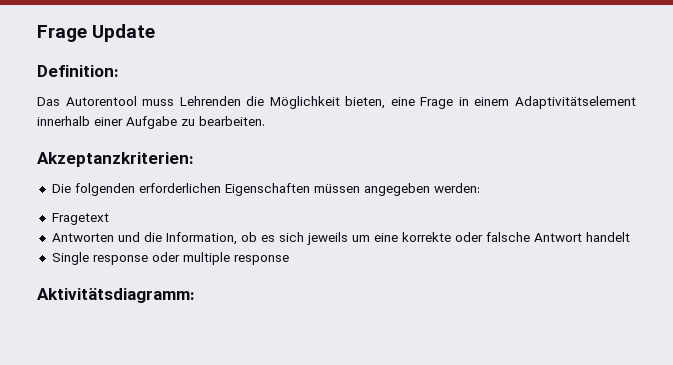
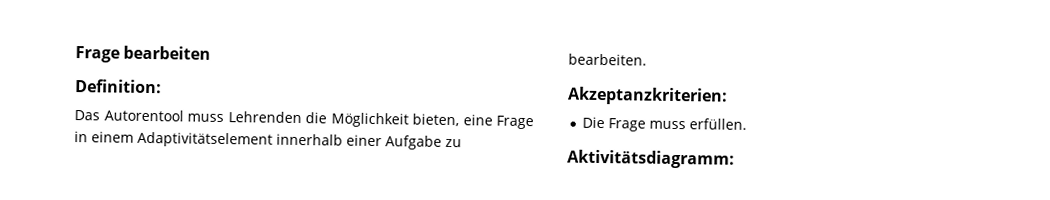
- Frage Update
+ Frage bearbeiten
- Die folgenden erforderlichen Eigenschaften müssen angegeben werden:
- Fragetext
- Antworten und die Information, ob es sich jeweils um eine korrekte oder falsche Antwort handelt
- Single response oder multiple response
+ Die Frage muss erfüllen.

